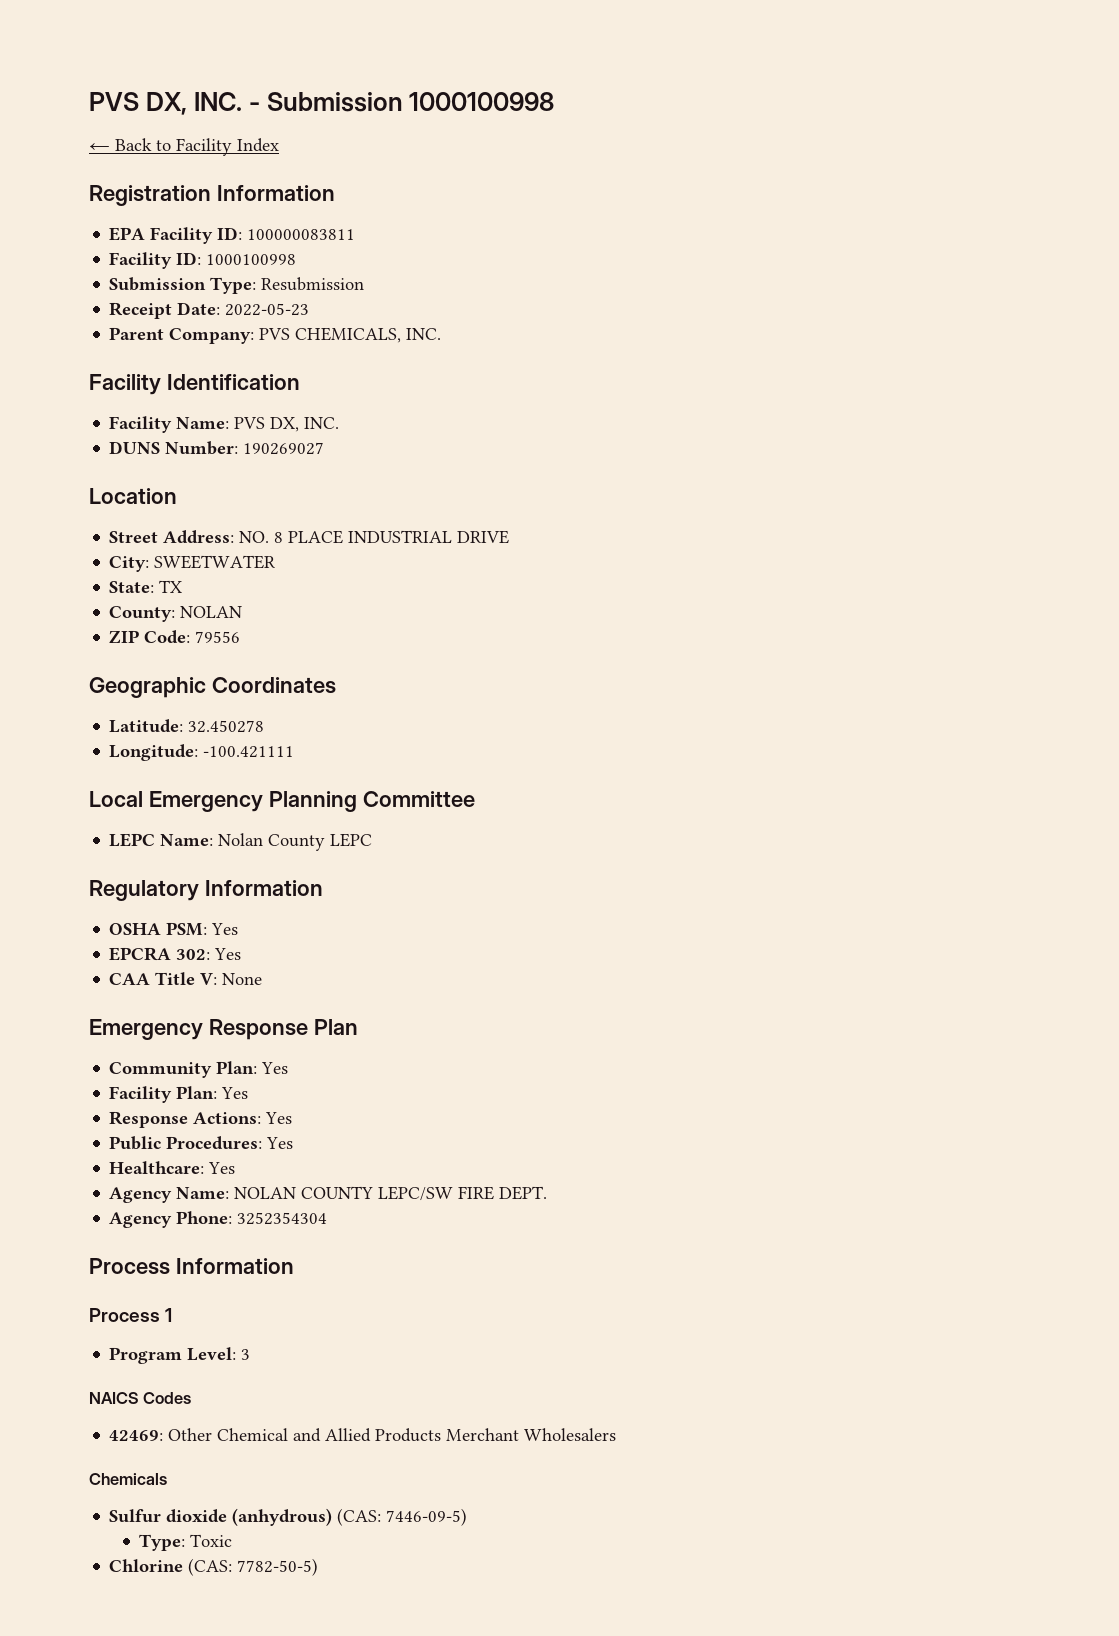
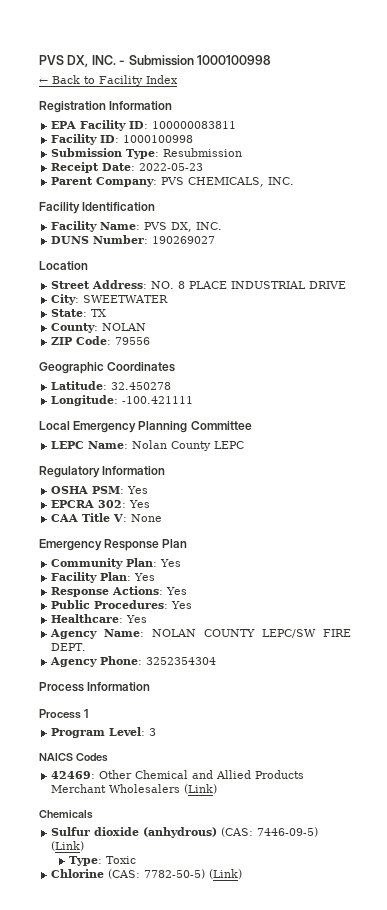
- 42469: Other Chemical and Allied Products Merchant Wholesalers
+ 42469: Other Chemical and Allied Products Merchant Wholesalers (Link)
- Sulfur dioxide (anhydrous) (CAS: 7446-09-5)
+ Sulfur dioxide (anhydrous) (CAS: 7446-09-5) (Link)
- Chlorine (CAS: 7782-50-5)
+ Chlorine (CAS: 7782-50-5) (Link)

